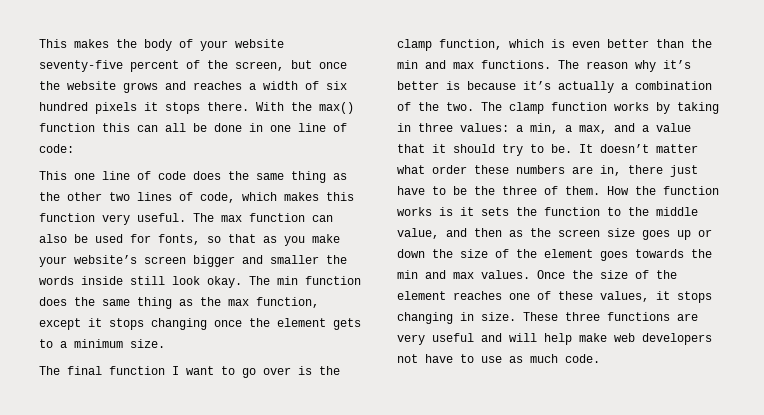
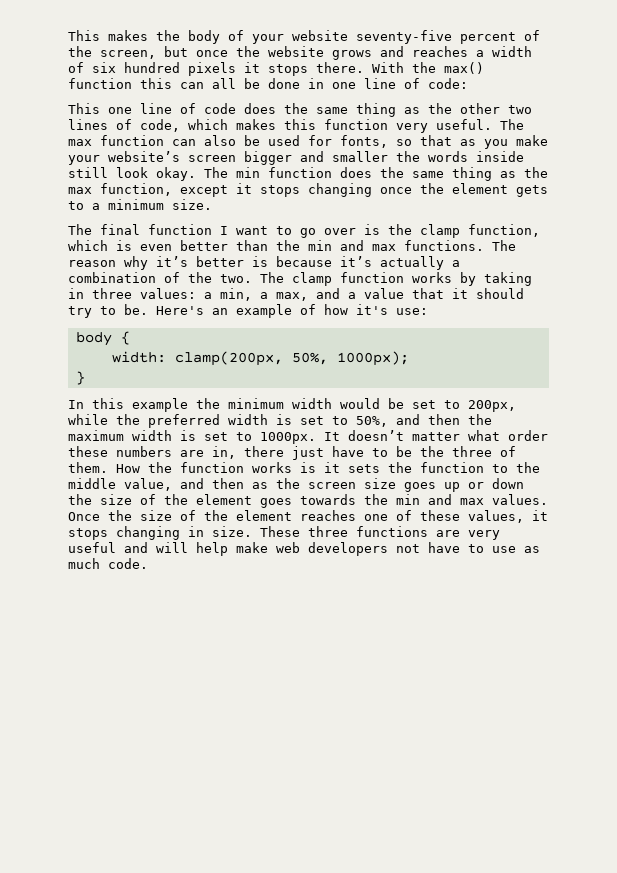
+ Here's an example of how it's use:
+ body {
+ width: clamp(200px, 50%, 1000px);
+ }
+ In this example the minimum width would be set to 200px, while the preferred width is set to 50%, and then the maximum width is set to 1000px.

